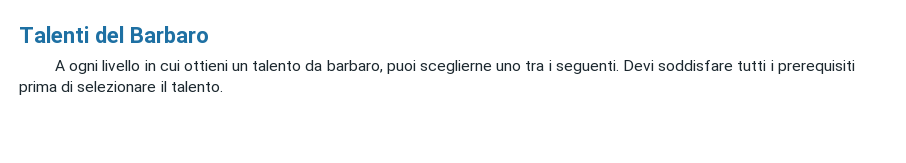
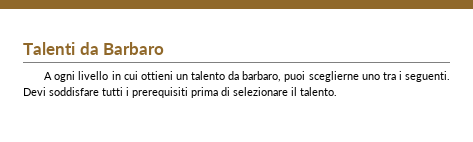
- Talenti del Barbaro
+ Talenti da Barbaro

